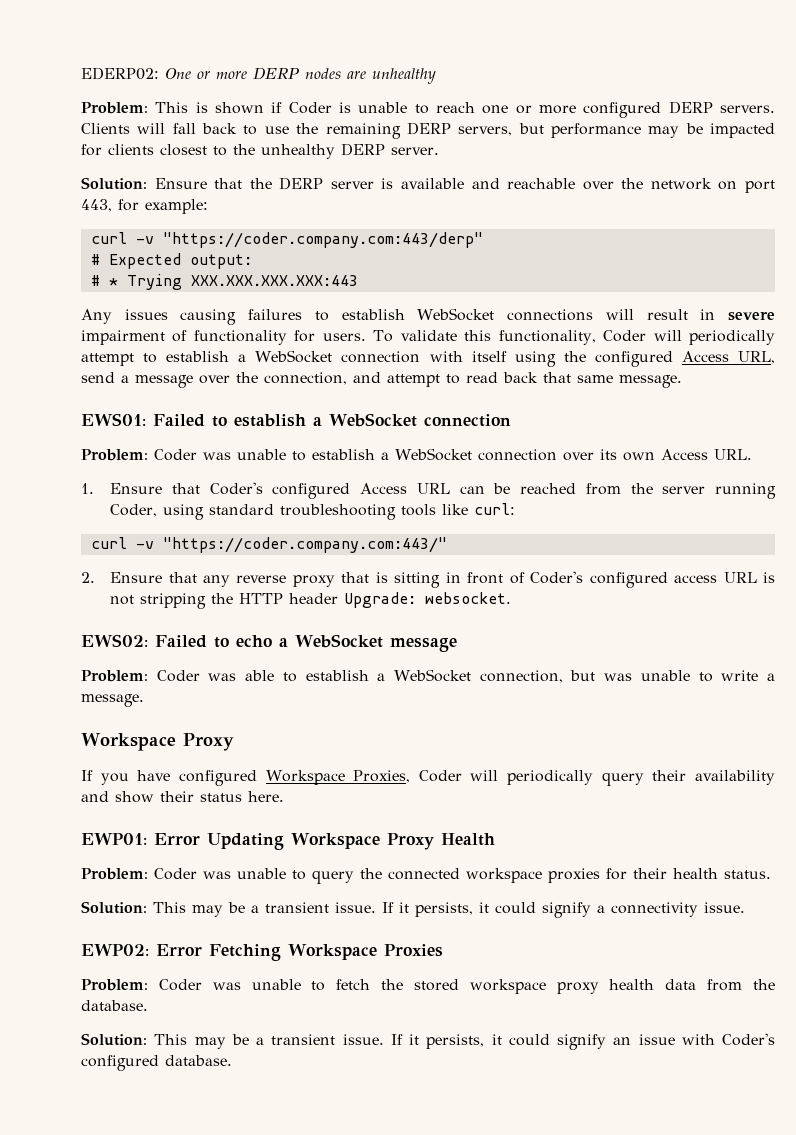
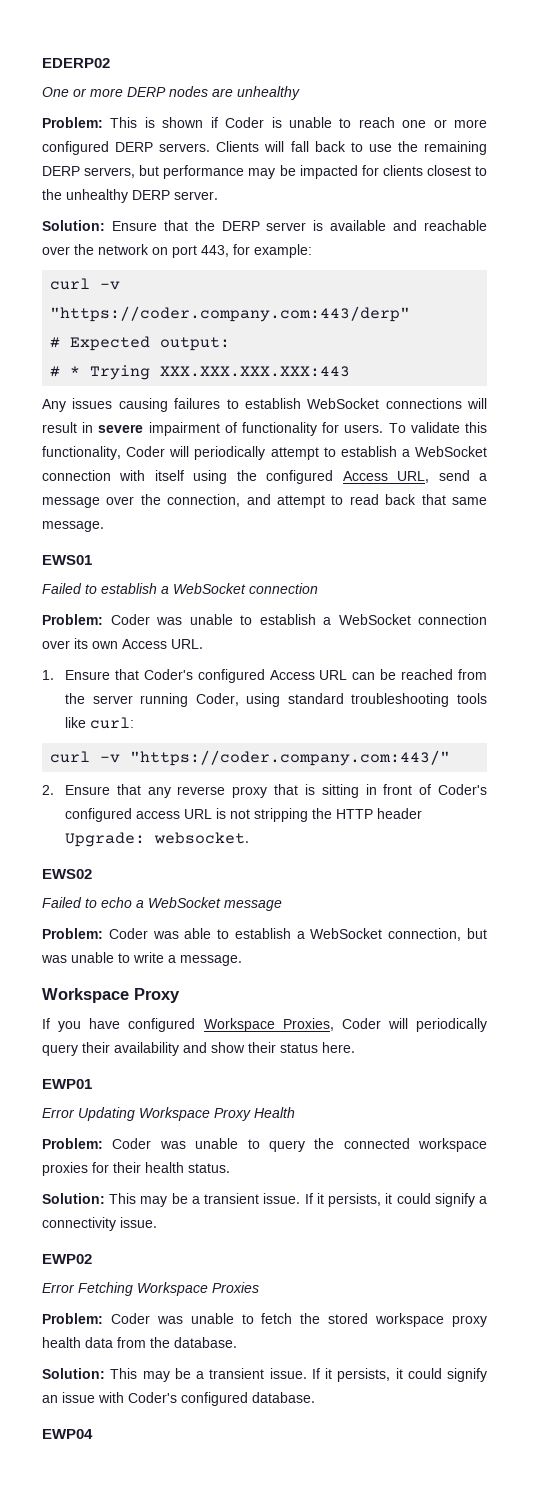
- EDERP02: One or more DERP nodes are unhealthy
+ EDERP02
+ One or more DERP nodes are unhealthy
- EWS01: Failed to establish a WebSocket connection
+ EWS01
+ Failed to establish a WebSocket connection
- EWS02: Failed to echo a WebSocket message
+ EWS02
+ Failed to echo a WebSocket message
- EWP01: Error Updating Workspace Proxy Health
+ EWP01
+ Error Updating Workspace Proxy Health
- EWP02: Error Fetching Workspace Proxies
+ EWP02
+ Error Fetching Workspace Proxies
+ EWP04

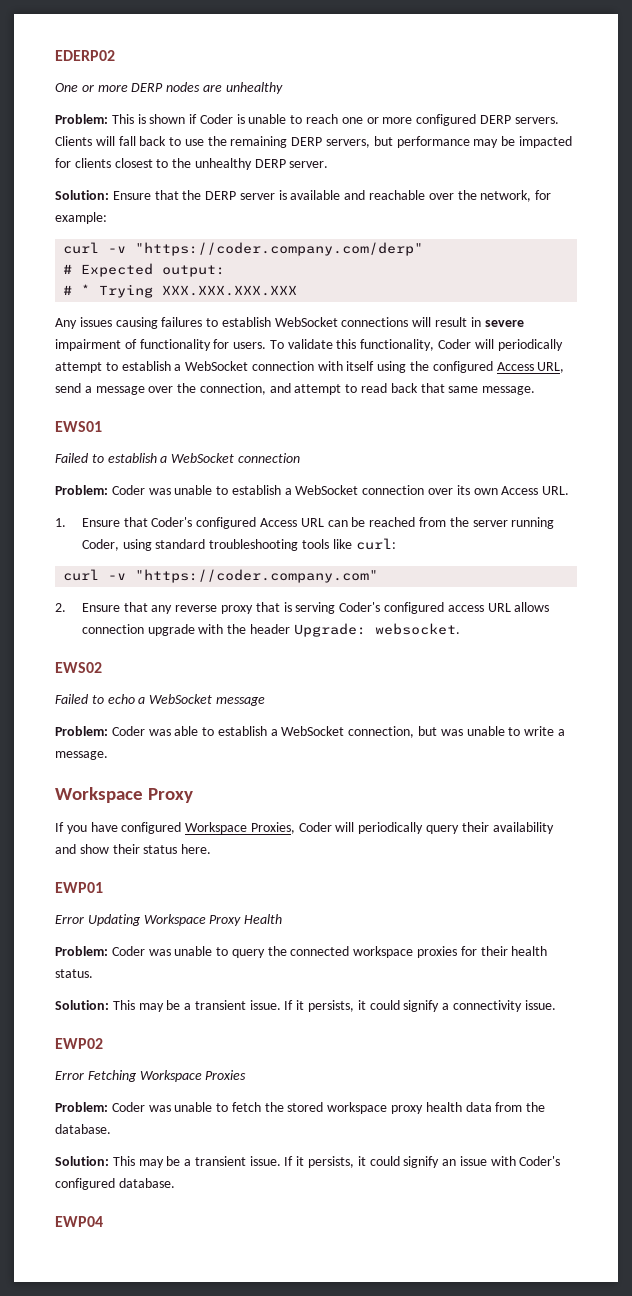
- Solution: Ensure that the DERP server is available and reachable over the network on port 443, for example:
+ Solution: Ensure that the DERP server is available and reachable over the network, for example:
- curl -v "https://coder.company.com:443/derp"
+ curl -v "https://coder.company.com/derp"
- # * Trying XXX.XXX.XXX.XXX:443
+ # * Trying XXX.XXX.XXX.XXX
- curl -v "https://coder.company.com:443/"
+ curl -v "https://coder.company.com"
- 2. Ensure that any reverse proxy that is sitting in front of Coder's configured access URL is not stripping the HTTP header Upgrade: websocket.
+ 2. Ensure that any reverse proxy that is serving Coder's configured access URL allows connection upgrade with the header Upgrade: websocket.

